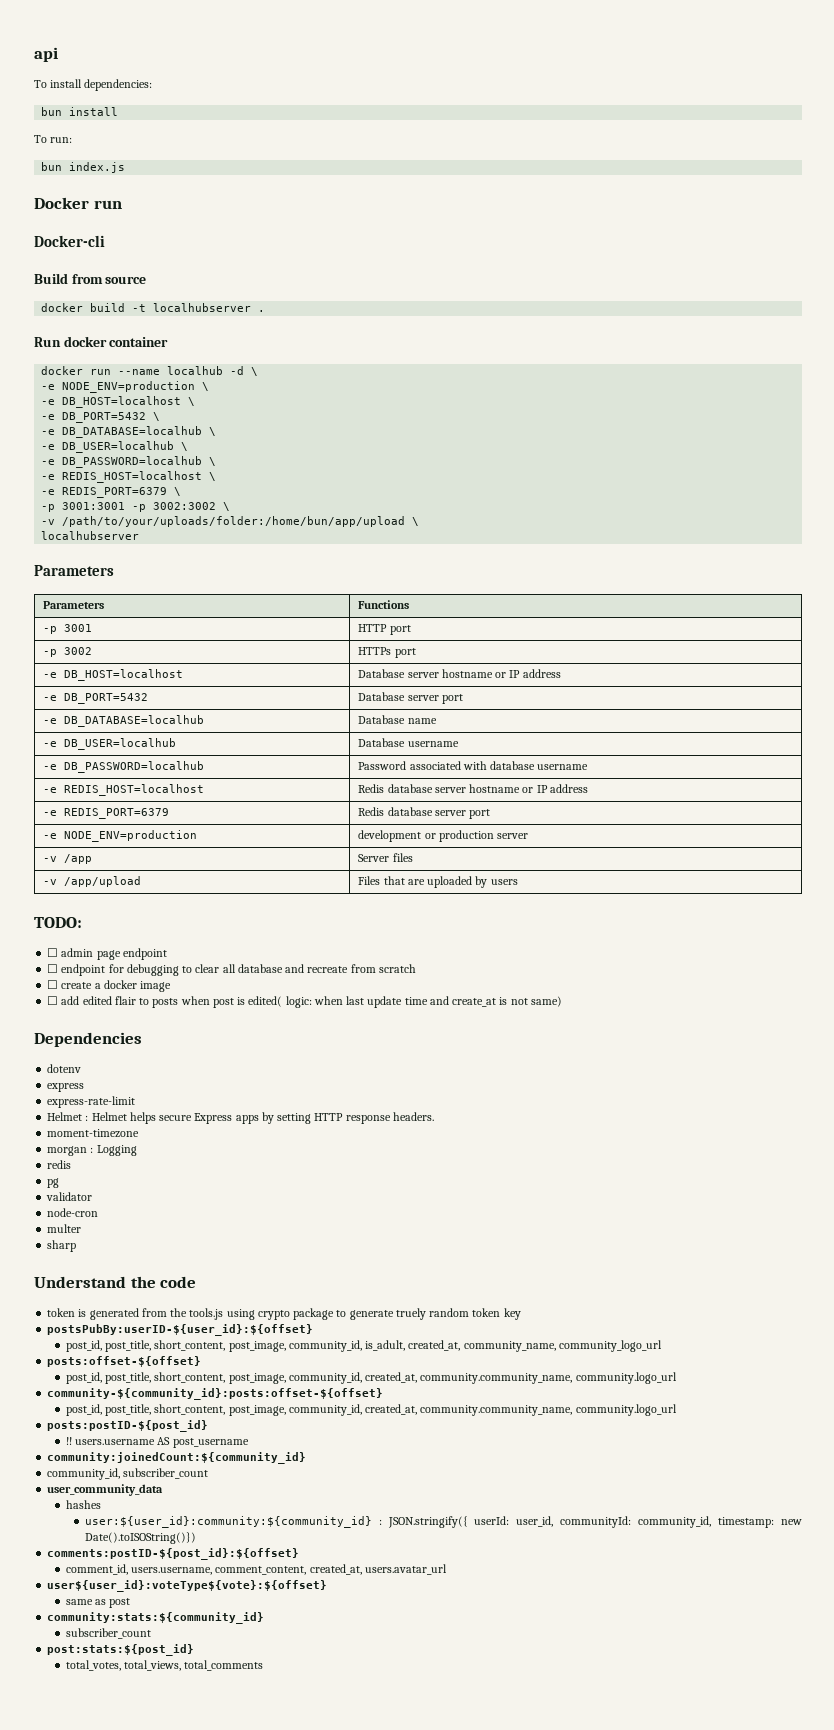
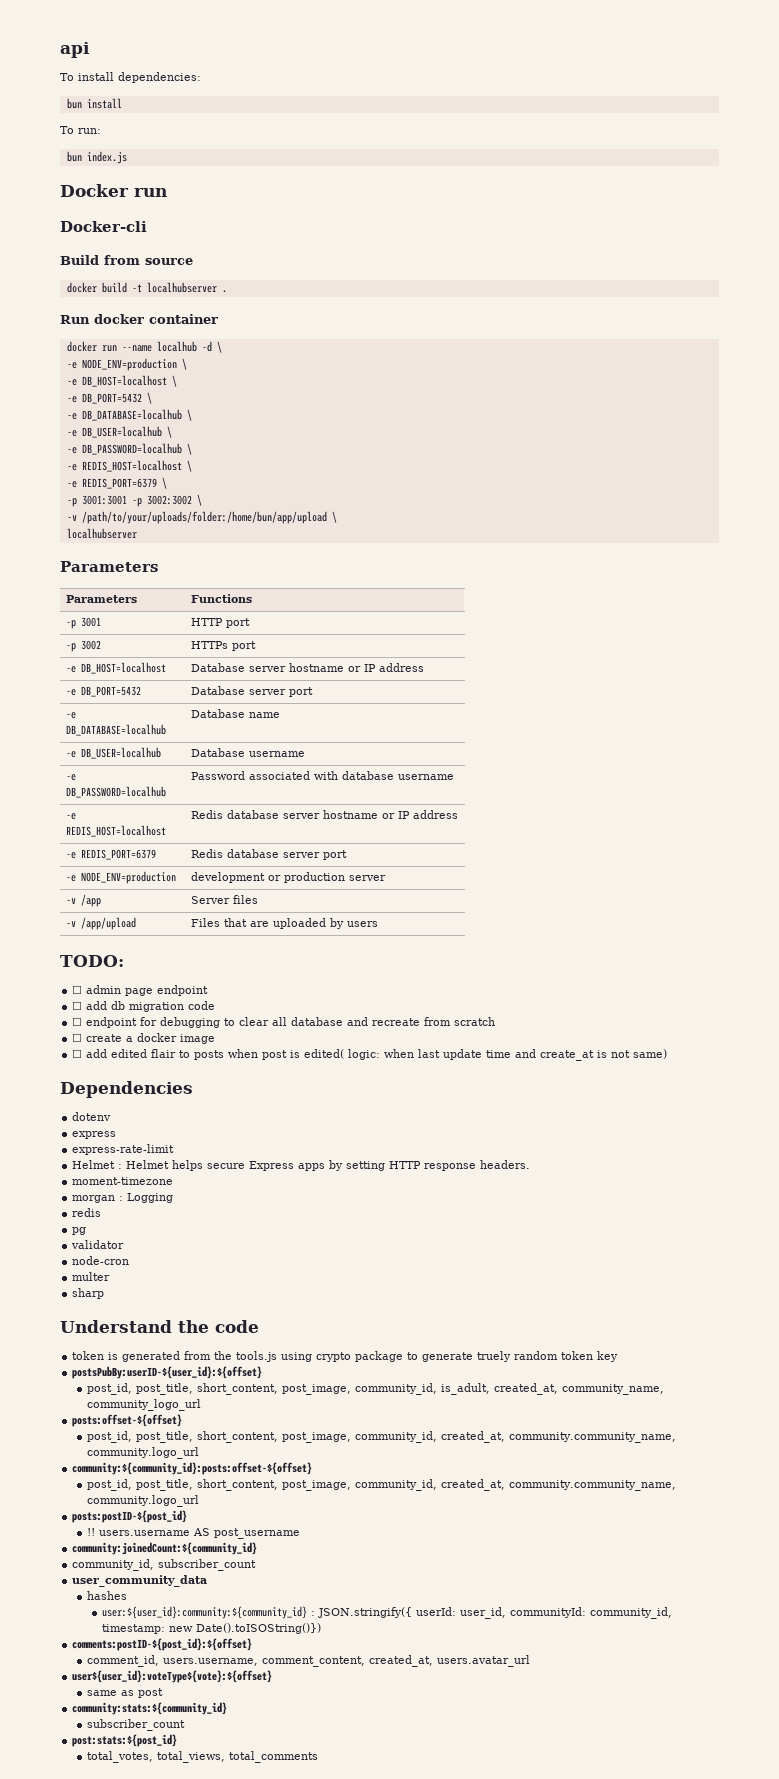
+ ☐ add db migration code
- community-${community_id}:posts:offset-${offset}
+ community:${community_id}:posts:offset-${offset}

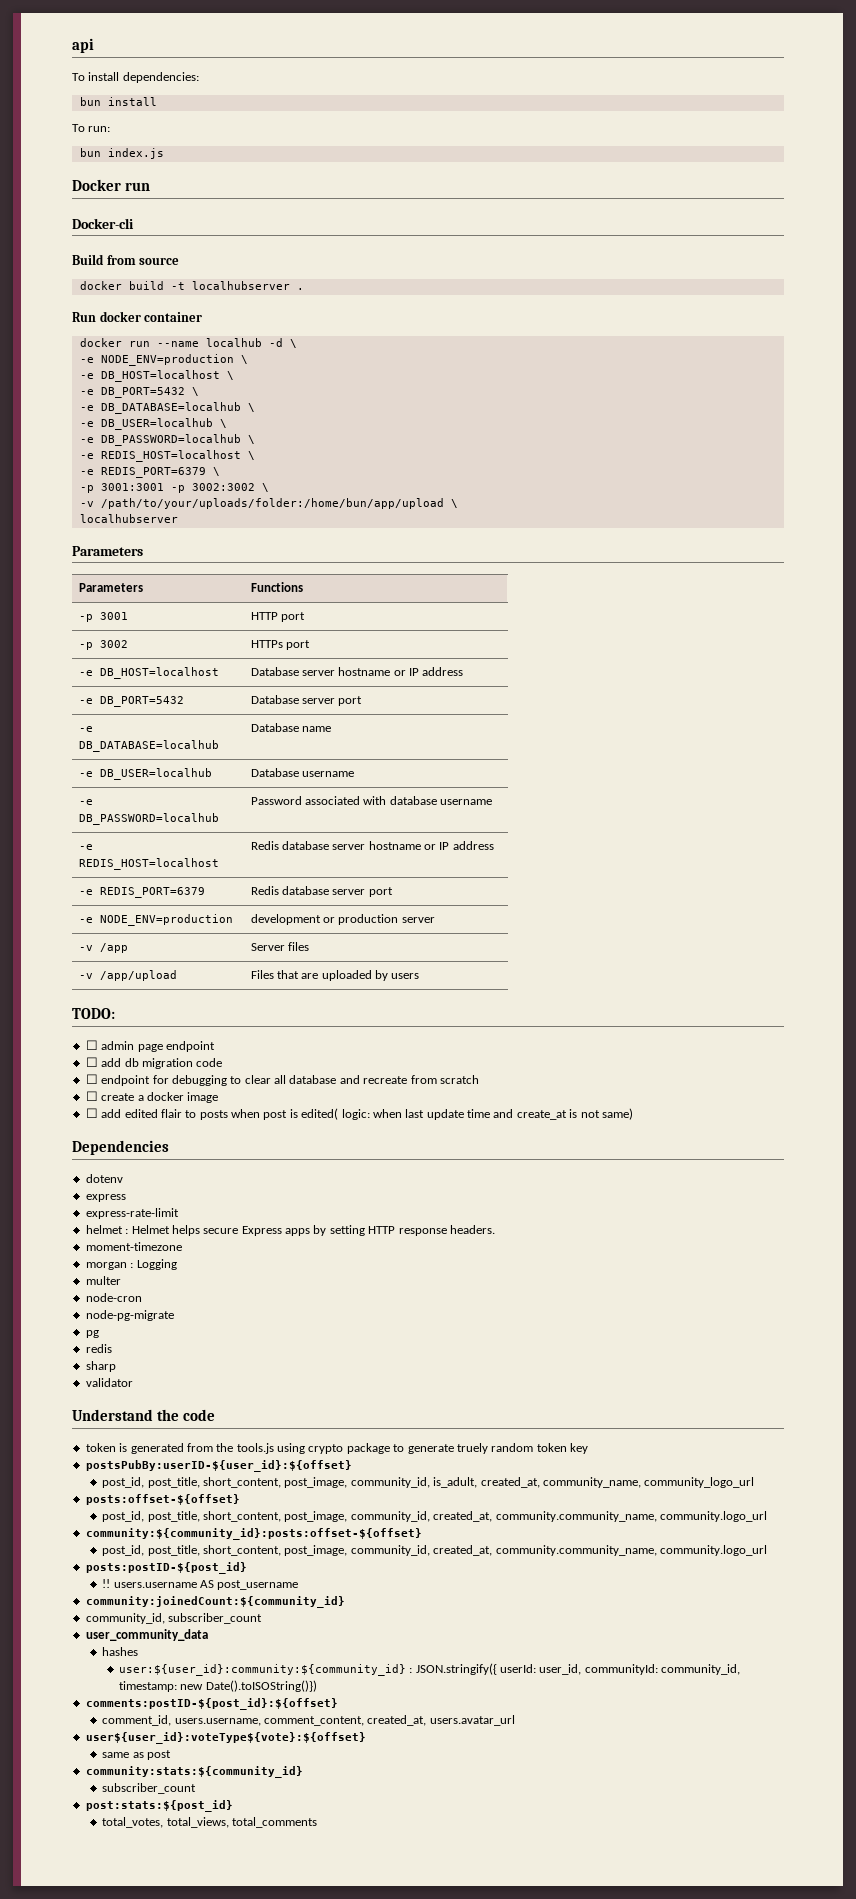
- Helmet : Helmet helps secure Express apps by setting HTTP response headers.
+ helmet : Helmet helps secure Express apps by setting HTTP response headers.
+ multer
+ node-cron
+ node-pg-migrate
+ pg
  redis
- pg
- validator
- node-cron
- multer
+ validator

